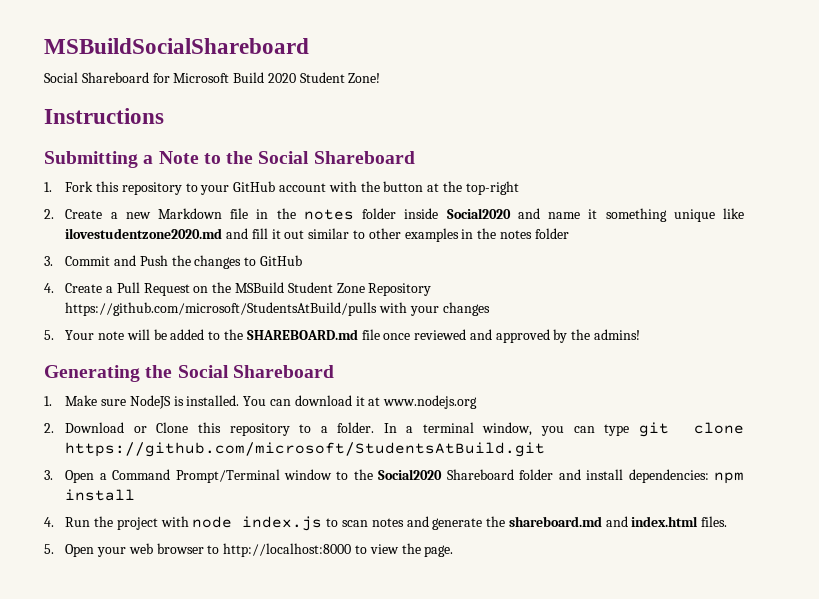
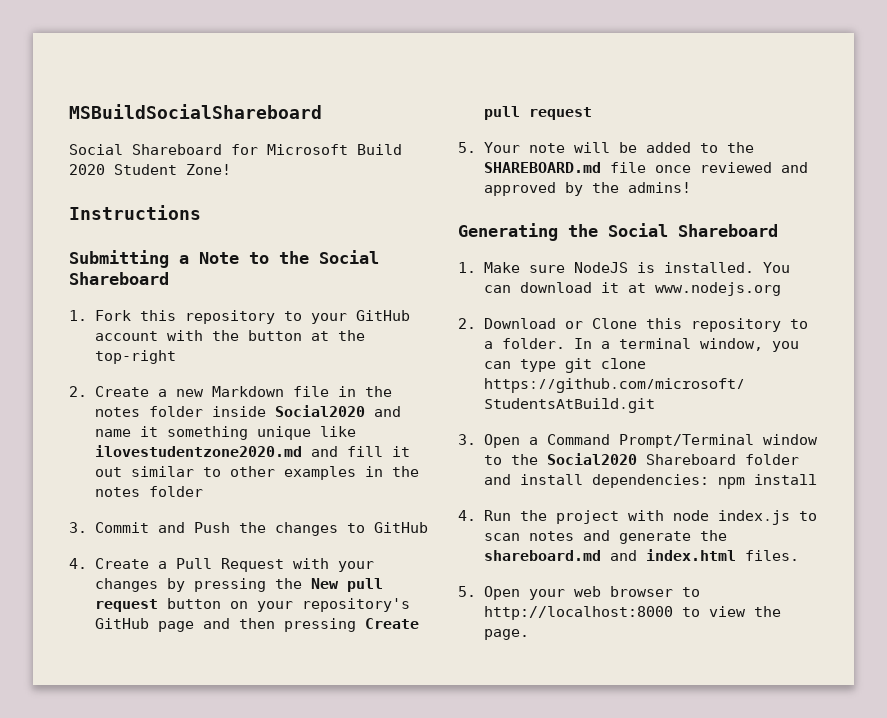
- 4. Create a Pull Request on the MSBuild Student Zone Repository https://github.com/microsoft/StudentsAtBuild/pulls with your changes
+ 4. Create a Pull Request with your changes by pressing the New pull request button on your repository's GitHub page and then pressing Create pull request

